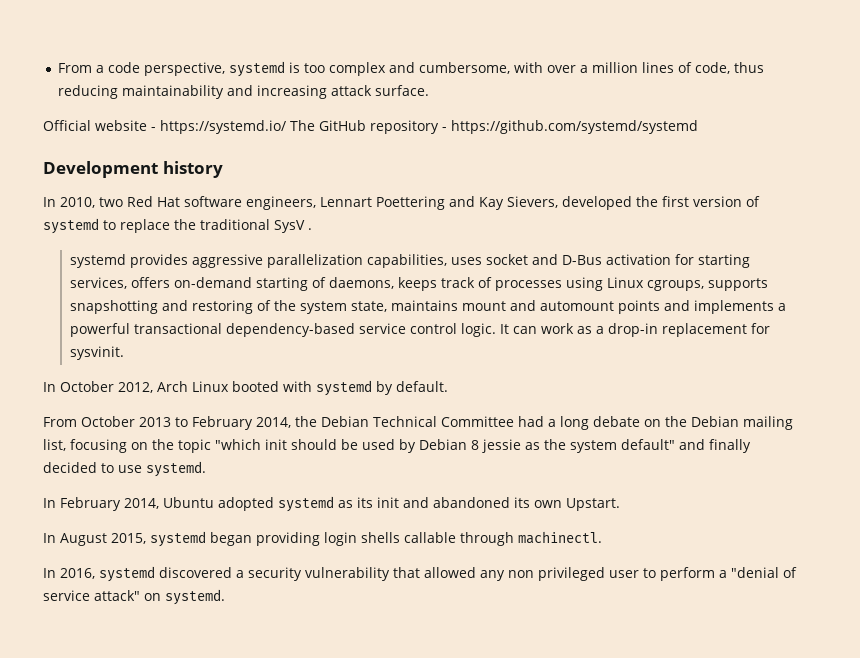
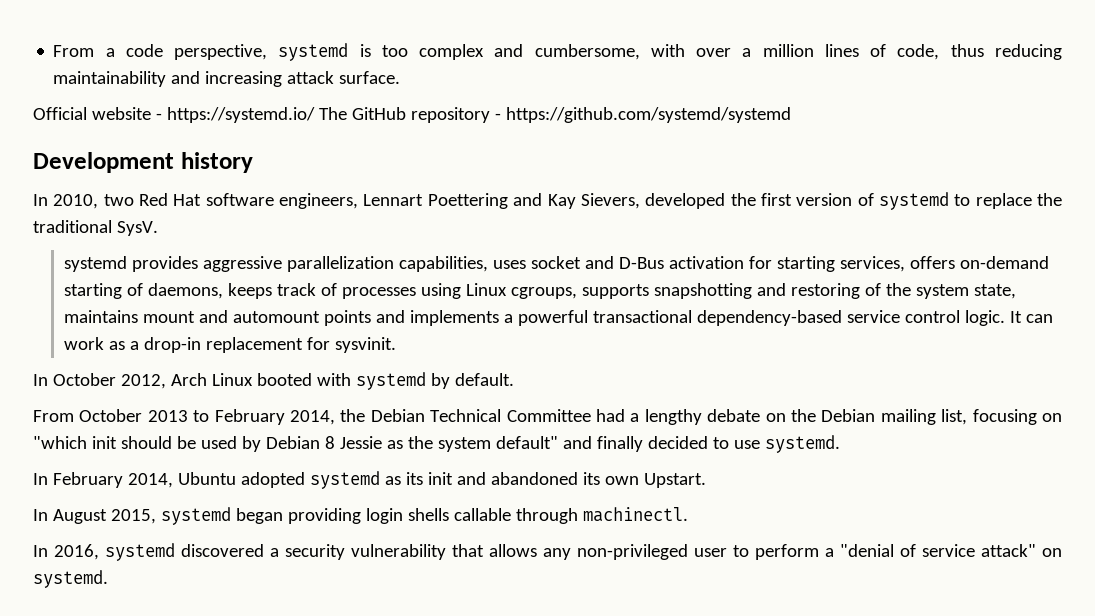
- In 2010, two Red Hat software engineers, Lennart Poettering and Kay Sievers, developed the first version of systemd to replace the traditional SysV .
+ In 2010, two Red Hat software engineers, Lennart Poettering and Kay Sievers, developed the first version of systemd to replace the traditional SysV.
- From October 2013 to February 2014, the Debian Technical Committee had a long debate on the Debian mailing list, focusing on the topic "which init should be used by Debian 8 jessie as the system default" and finally decided to use systemd.
+ From October 2013 to February 2014, the Debian Technical Committee had a lengthy debate on the Debian mailing list, focusing on "which init should be used by Debian 8 Jessie as the system default" and finally decided to use systemd.
- In 2016, systemd discovered a security vulnerability that allowed any non privileged user to perform a "denial of service attack" on systemd.
+ In 2016, systemd discovered a security vulnerability that allows any non-privileged user to perform a "denial of service attack" on systemd.

